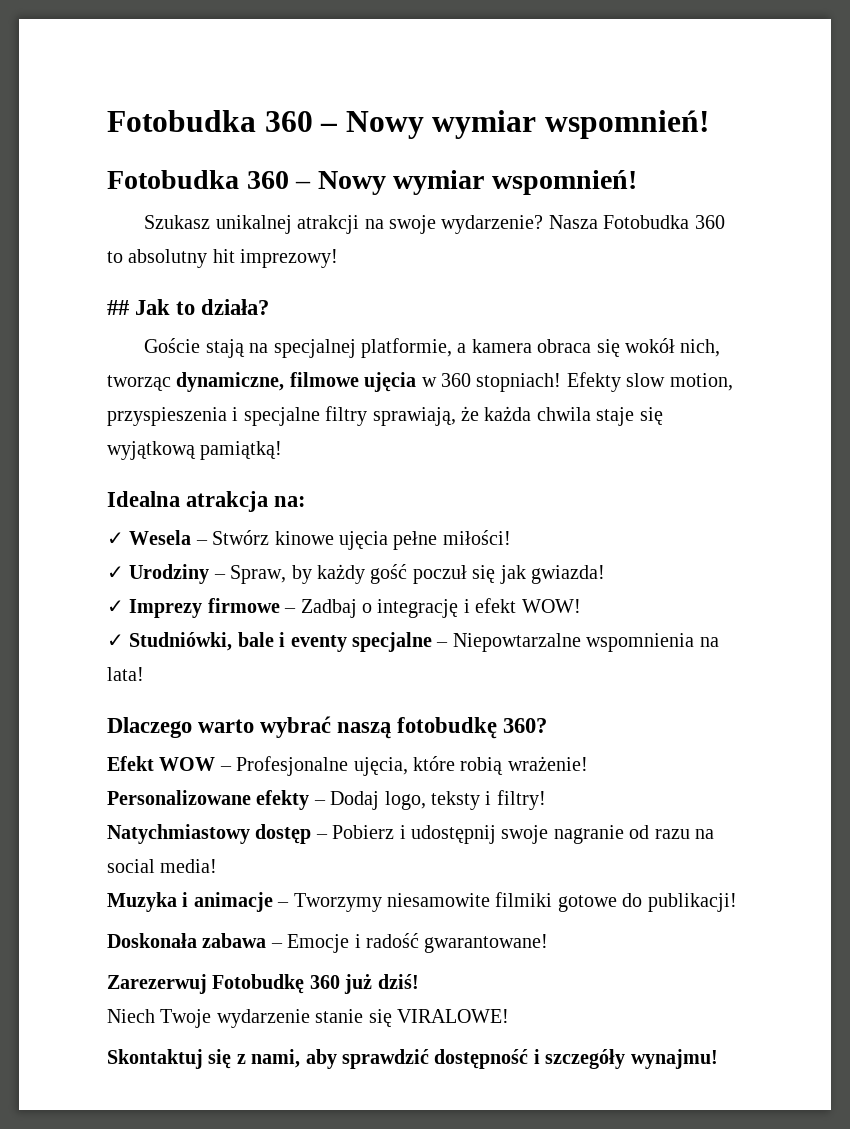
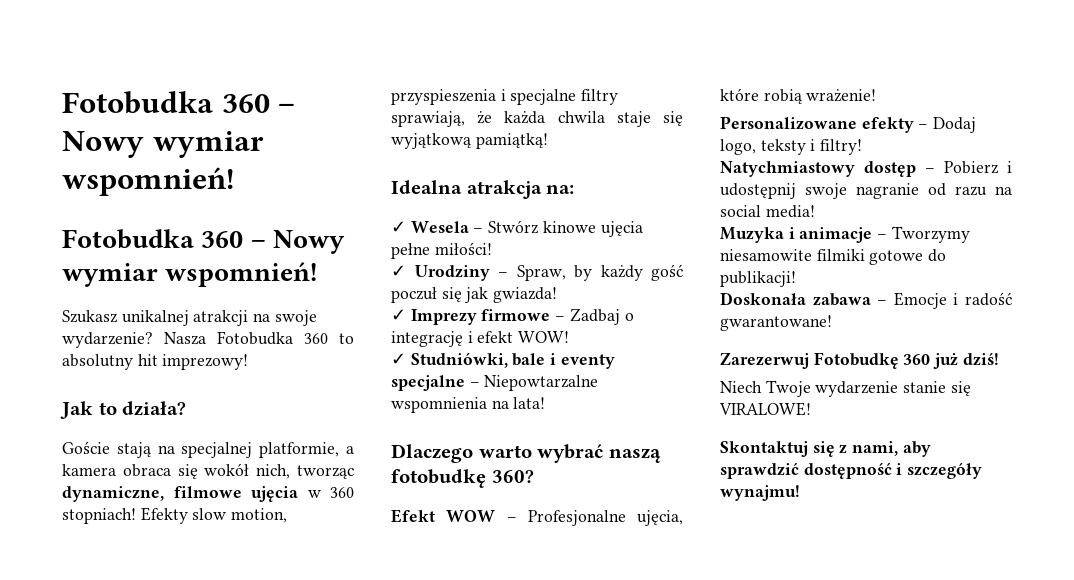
- ## Jak to działa?
+ Jak to działa?

